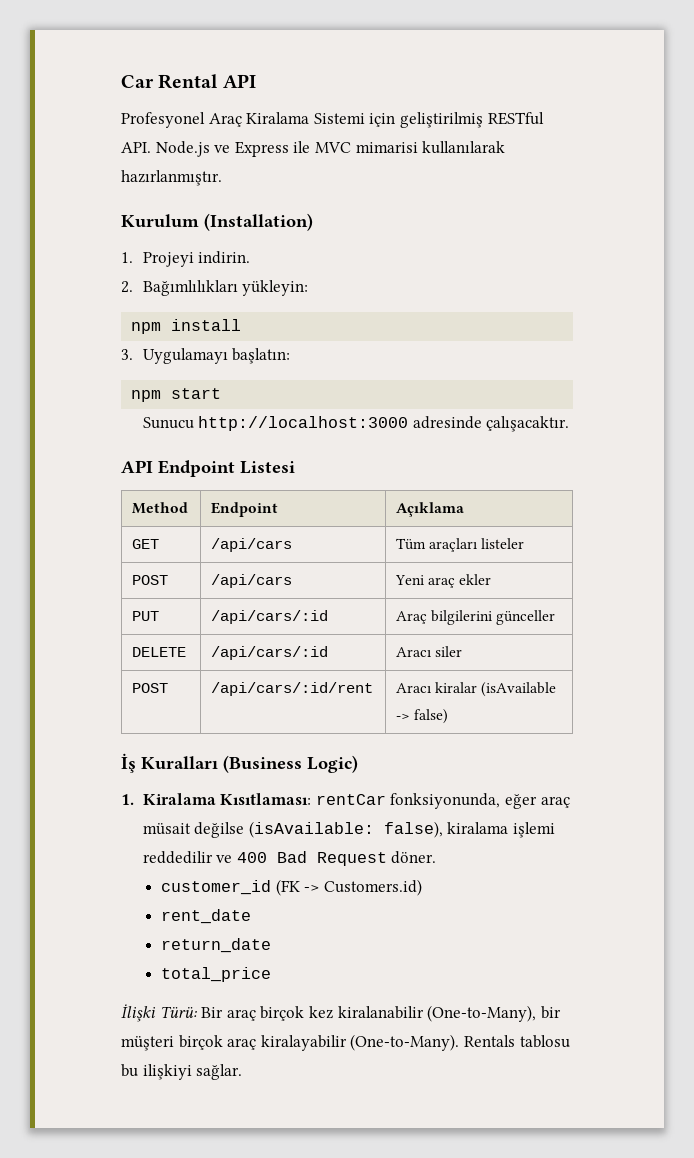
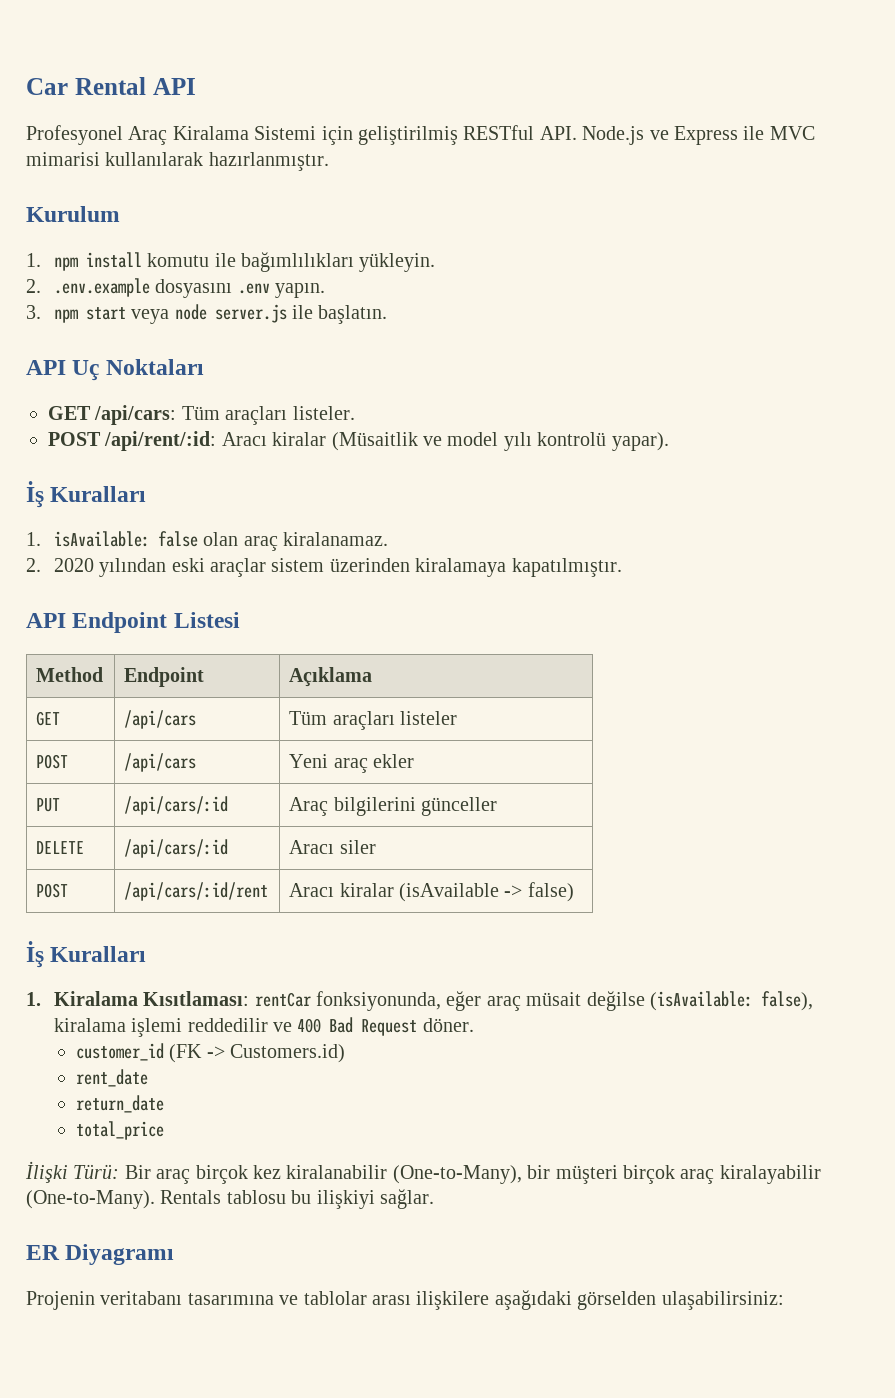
- Kurulum (Installation)
- 1. Projeyi indirin.
- 2. Bağımlılıkları yükleyin:
- npm install
+ Kurulum
+ 1. npm install komutu ile bağımlılıkları yükleyin.
+ 2. .env.example dosyasını .env yapın.
- 3. Uygulamayı başlatın:
- npm start
- Sunucu http://localhost:3000 adresinde çalışacaktır.
+ 3. npm start veya node server.js ile başlatın.
+ API Uç Noktaları
+ GET /api/cars: Tüm araçları listeler.
+ POST /api/rent/:id: Aracı kiralar (Müsaitlik ve model yılı kontrolü yapar).
+ İş Kuralları
+ 1. isAvailable: false olan araç kiralanamaz.
+ 2. 2020 yılından eski araçlar sistem üzerinden kiralamaya kapatılmıştır.
  POST | /api/cars/:id/rent | Aracı kiralar (isAvailable -> false)
- İş Kuralları (Business Logic)
+ İş Kuralları
+ ER Diyagramı
+ Projenin veritabanı tasarımına ve tablolar arası ilişkilere aşağıdaki görselden ulaşabilirsiniz:

